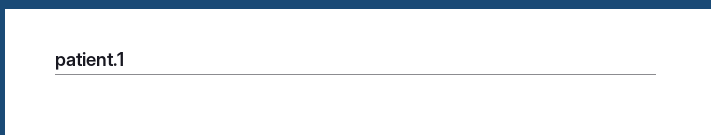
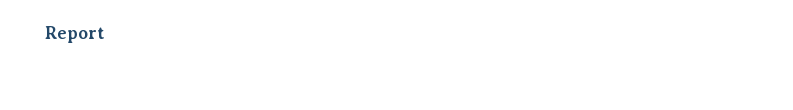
- patient.1
+ Report

